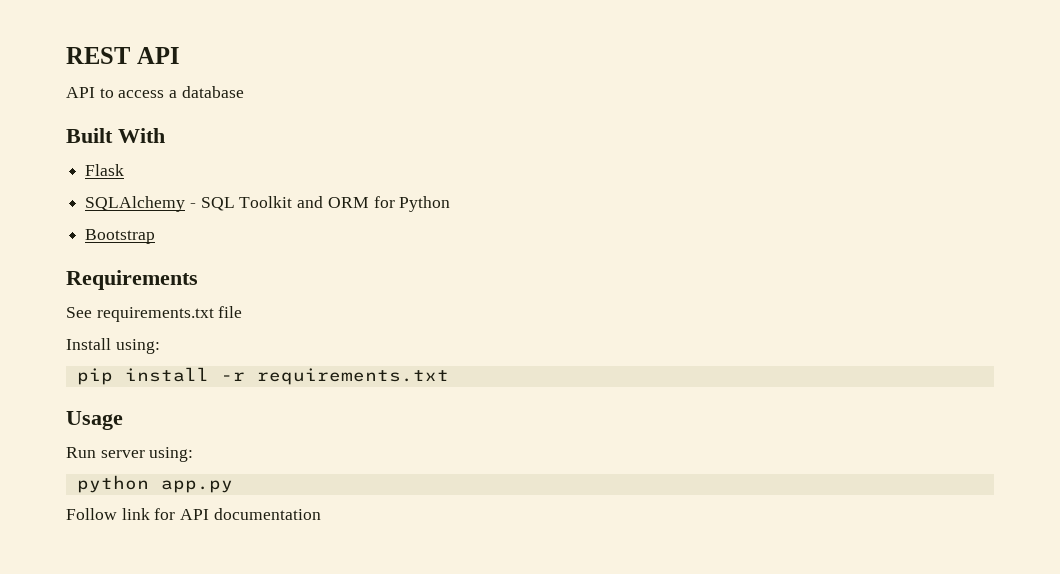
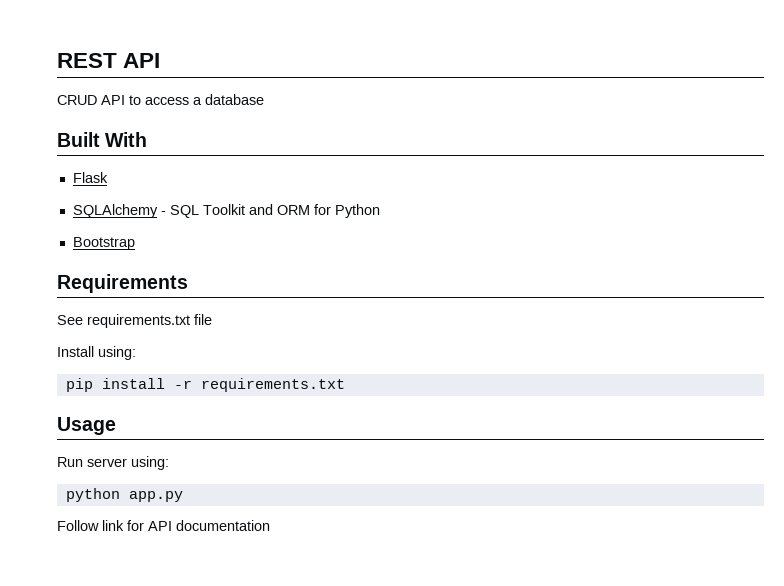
- API to access a database
+ CRUD API to access a database

